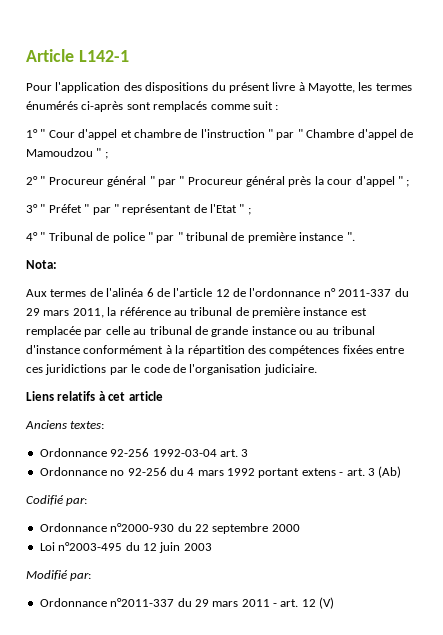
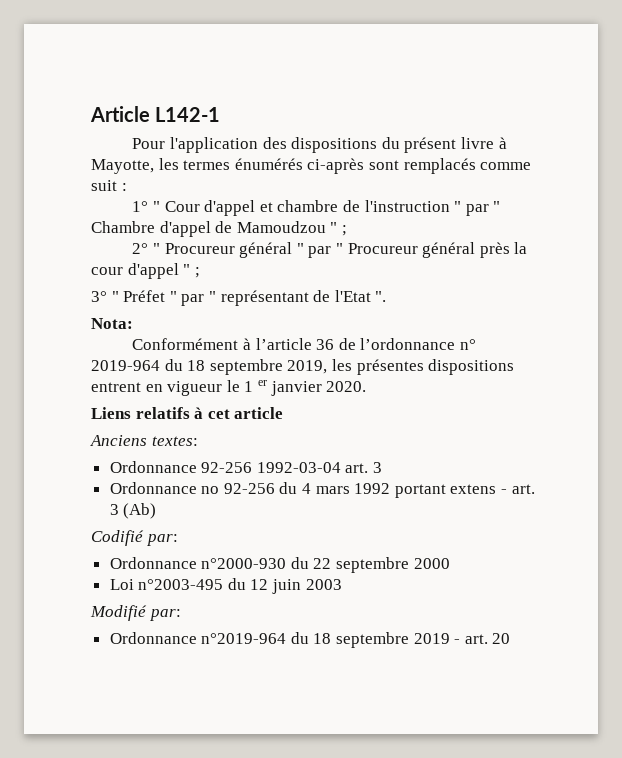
- 3° " Préfet " par " représentant de l'Etat " ;
- 4° " Tribunal de police " par " tribunal de première instance ".
+ 3° " Préfet " par " représentant de l'Etat ".
  Nota:
- Aux termes de l'alinéa 6 de l'article 12 de l'ordonnance n° 2011-337 du 29 mars 2011, la référence au tribunal de première instance est remplacée par celle au tribunal de grande instance ou au tribunal d'instance conformément à la répartition des compétences fixées entre ces juridictions par le code de l'organisation judiciaire.
+ Conformément à l’article 36 de l’ordonnance n° 2019-964 du 18 septembre 2019, les présentes dispositions entrent en vigueur le 1 er janvier 2020.
- Ordonnance n°2011-337 du 29 mars 2011 - art. 12 (V)
+ Ordonnance n°2019-964 du 18 septembre 2019 - art. 20

